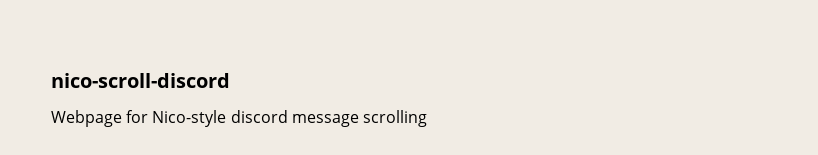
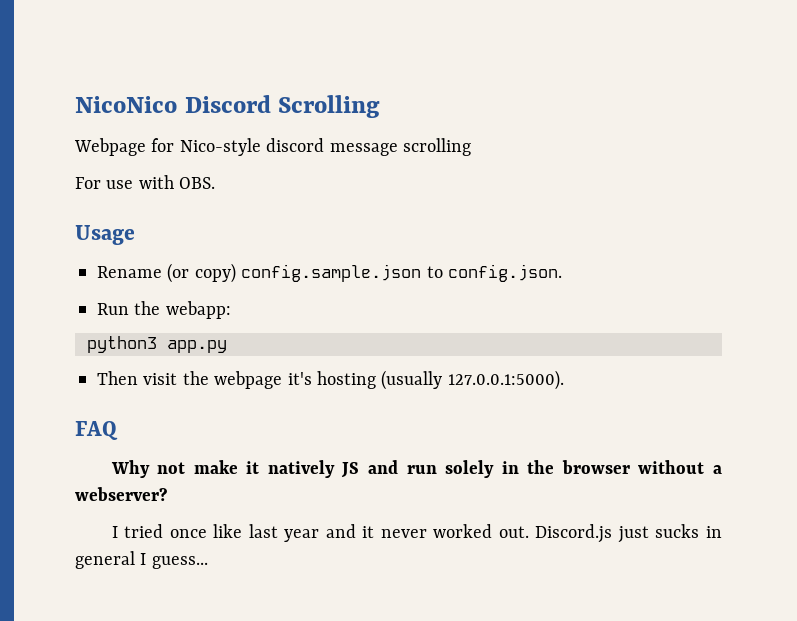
- nico-scroll-discord
+ NicoNico Discord Scrolling
+ For use with OBS.
+ Usage
+ Rename (or copy) config.sample.json to config.json.
+ Run the webapp:
+ python3 app.py
+ Then visit the webpage it's hosting (usually 127.0.0.1:5000).
+ FAQ
+ Why not make it natively JS and run solely in the browser without a webserver?
+ I tried once like last year and it never worked out. Discord.js just sucks in general I guess...

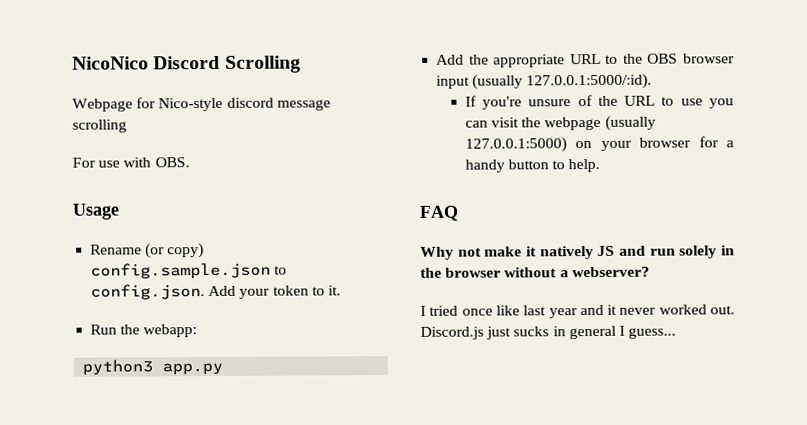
- Rename (or copy) config.sample.json to config.json.
+ Rename (or copy) config.sample.json to config.json. Add your token to it.
- Then visit the webpage it's hosting (usually 127.0.0.1:5000).
+ Add the appropriate URL to the OBS browser input (usually 127.0.0.1:5000/:id).
+ If you're unsure of the URL to use you can visit the webpage (usually 127.0.0.1:5000) on your browser for a handy button to help.

